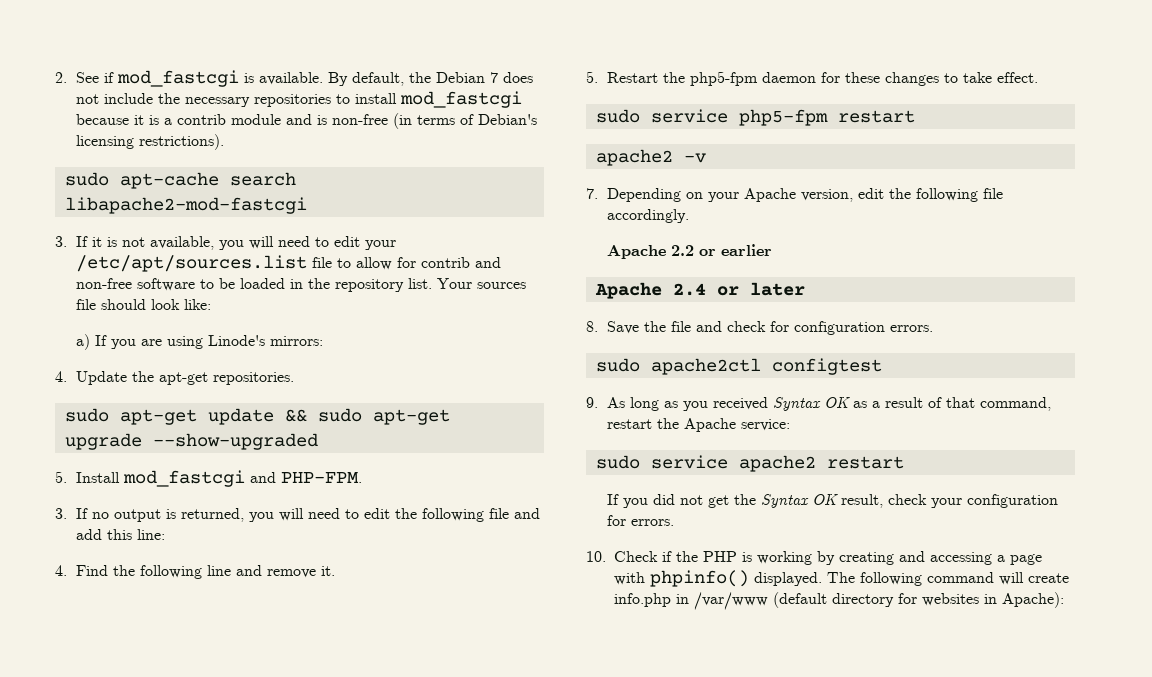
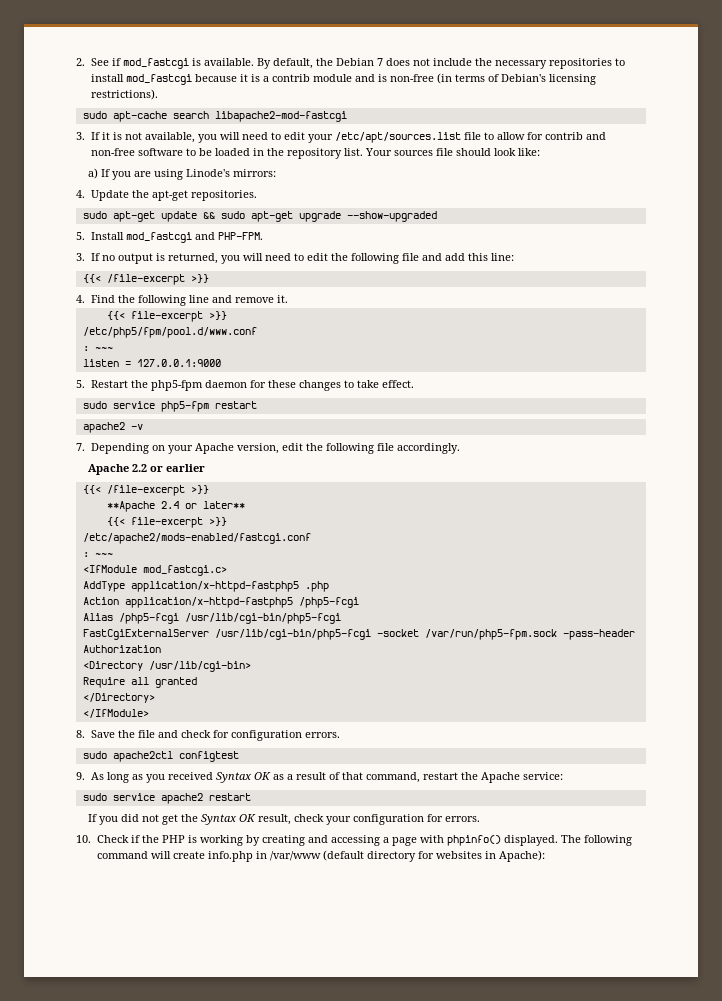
  3. If no output is returned, you will need to edit the following file and add this line:
+ {{< /file-excerpt >}}
  4. Find the following line and remove it.
+ {{< file-excerpt >}}
+ /etc/php5/fpm/pool.d/www.conf
+ : ~~~
+ listen = 127.0.0.1:9000
  Apache 2.2 or earlier
- Apache 2.4 or later
+ {{< /file-excerpt >}}
+ **Apache 2.4 or later**
+ {{< file-excerpt >}}
+ /etc/apache2/mods-enabled/fastcgi.conf
+ : ~~~
+ <IfModule mod_fastcgi.c>
+ AddType application/x-httpd-fastphp5 .php
+ Action application/x-httpd-fastphp5 /php5-fcgi
+ Alias /php5-fcgi /usr/lib/cgi-bin/php5-fcgi
+ FastCgiExternalServer /usr/lib/cgi-bin/php5-fcgi -socket /var/run/php5-fpm.sock -pass-header Authorization
+ <Directory /usr/lib/cgi-bin>
+ Require all granted
+ </Directory>
+ </IfModule>

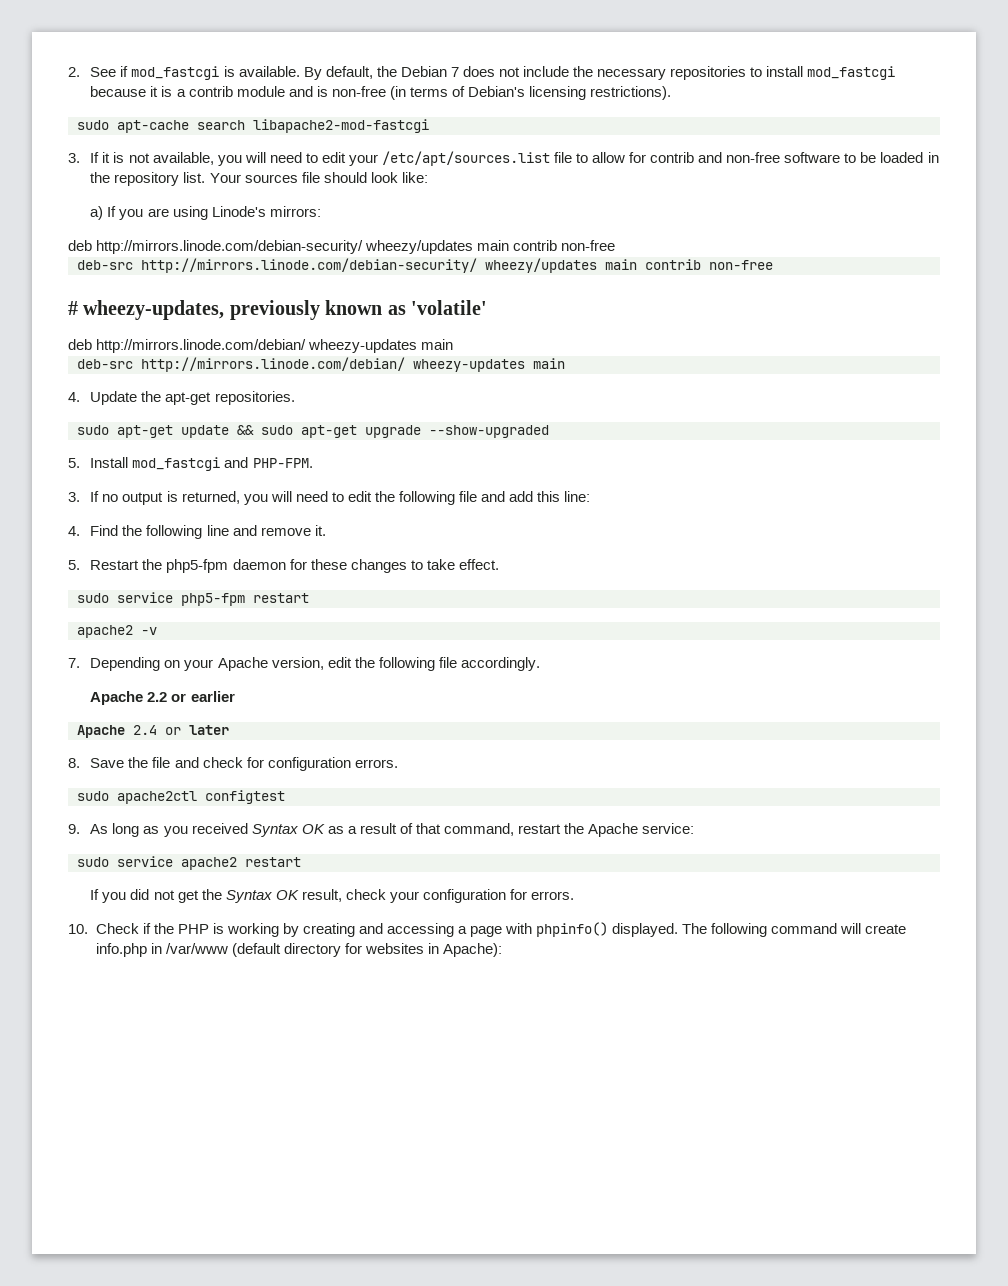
+ deb http://mirrors.linode.com/debian-security/ wheezy/updates main contrib non-free
+ deb-src http://mirrors.linode.com/debian-security/ wheezy/updates main contrib non-free
+ # wheezy-updates, previously known as 'volatile'
+ deb http://mirrors.linode.com/debian/ wheezy-updates main
+ deb-src http://mirrors.linode.com/debian/ wheezy-updates main
  3. If no output is returned, you will need to edit the following file and add this line:
- {{< /file-excerpt >}}
  4. Find the following line and remove it.
- {{< file-excerpt >}}
- /etc/php5/fpm/pool.d/www.conf
- : ~~~
- listen = 127.0.0.1:9000
  Apache 2.2 or earlier
- {{< /file-excerpt >}}
- **Apache 2.4 or later**
- {{< file-excerpt >}}
- /etc/apache2/mods-enabled/fastcgi.conf
- : ~~~
- <IfModule mod_fastcgi.c>
- AddType application/x-httpd-fastphp5 .php
- Action application/x-httpd-fastphp5 /php5-fcgi
- Alias /php5-fcgi /usr/lib/cgi-bin/php5-fcgi
- FastCgiExternalServer /usr/lib/cgi-bin/php5-fcgi -socket /var/run/php5-fpm.sock -pass-header Authorization
- <Directory /usr/lib/cgi-bin>
- Require all granted
- </Directory>
- </IfModule>
+ Apache 2.4 or later

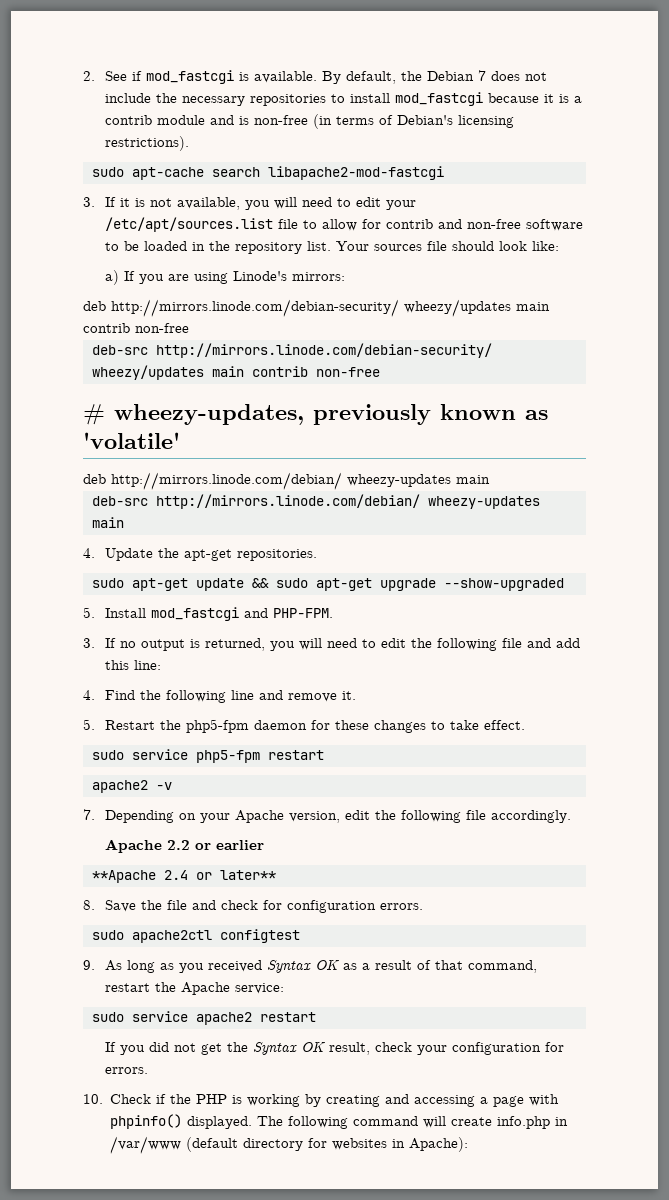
- Apache 2.4 or later
+ **Apache 2.4 or later**

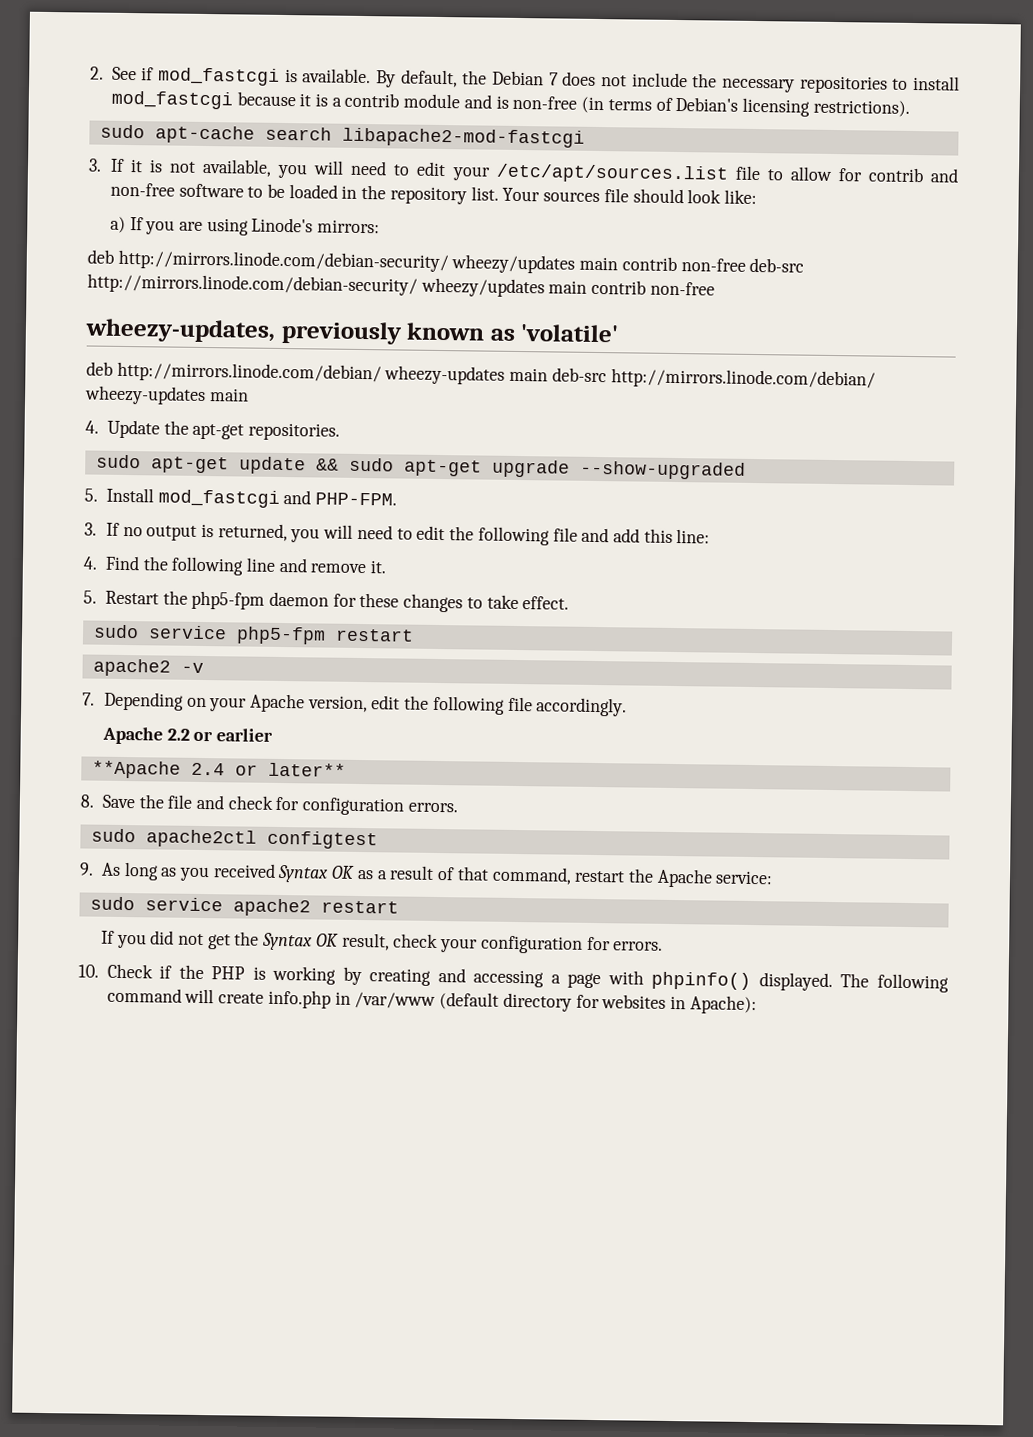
- deb http://mirrors.linode.com/debian-security/ wheezy/updates main contrib non-free
- deb-src http://mirrors.linode.com/debian-security/ wheezy/updates main contrib non-free
+ deb http://mirrors.linode.com/debian-security/ wheezy/updates main contrib non-free deb-src http://mirrors.linode.com/debian-security/ wheezy/updates main contrib non-free
- # wheezy-updates, previously known as 'volatile'
+ wheezy-updates, previously known as 'volatile'
- deb http://mirrors.linode.com/debian/ wheezy-updates main
- deb-src http://mirrors.linode.com/debian/ wheezy-updates main
+ deb http://mirrors.linode.com/debian/ wheezy-updates main deb-src http://mirrors.linode.com/debian/ wheezy-updates main

